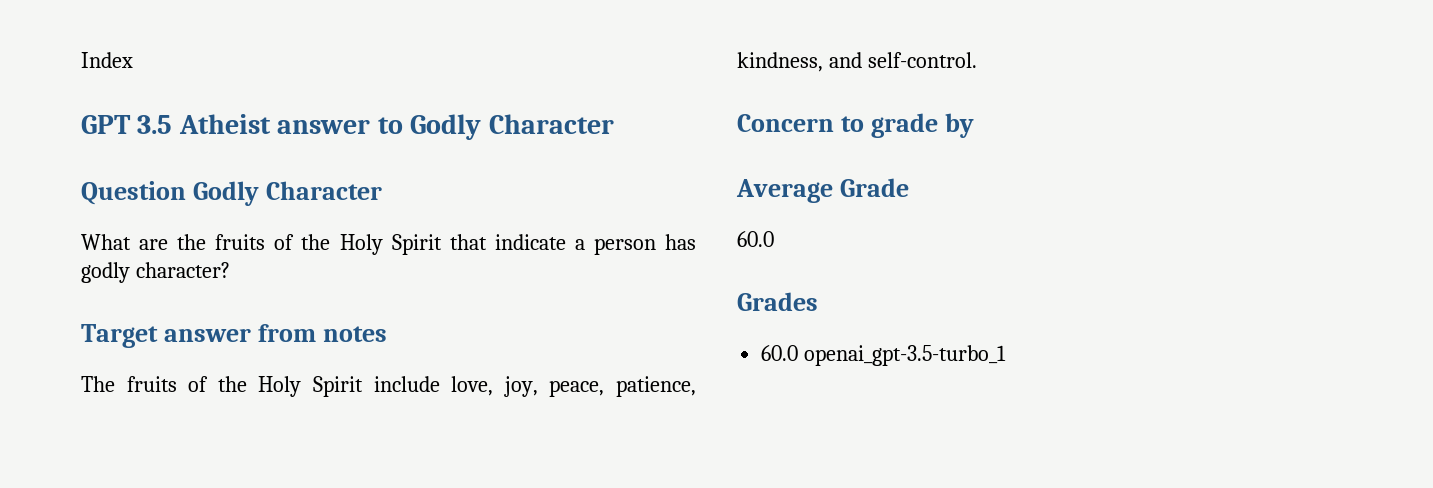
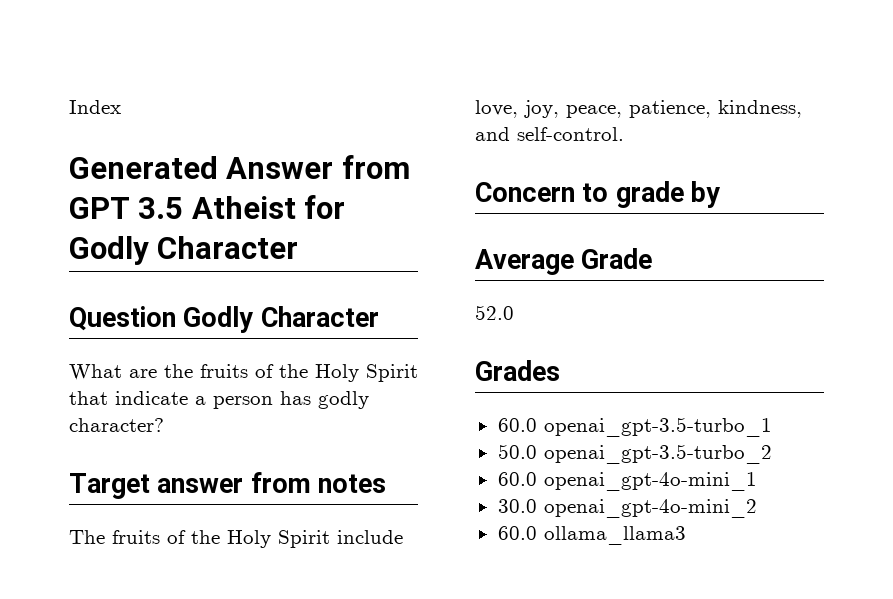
- GPT 3.5 Atheist answer to Godly Character
+ Generated Answer from GPT 3.5 Atheist for Godly Character
  Average Grade
- 60.0
+ 52.0
+ 50.0 openai_gpt-3.5-turbo_2
+ 60.0 openai_gpt-4o-mini_1
+ 30.0 openai_gpt-4o-mini_2
+ 60.0 ollama_llama3

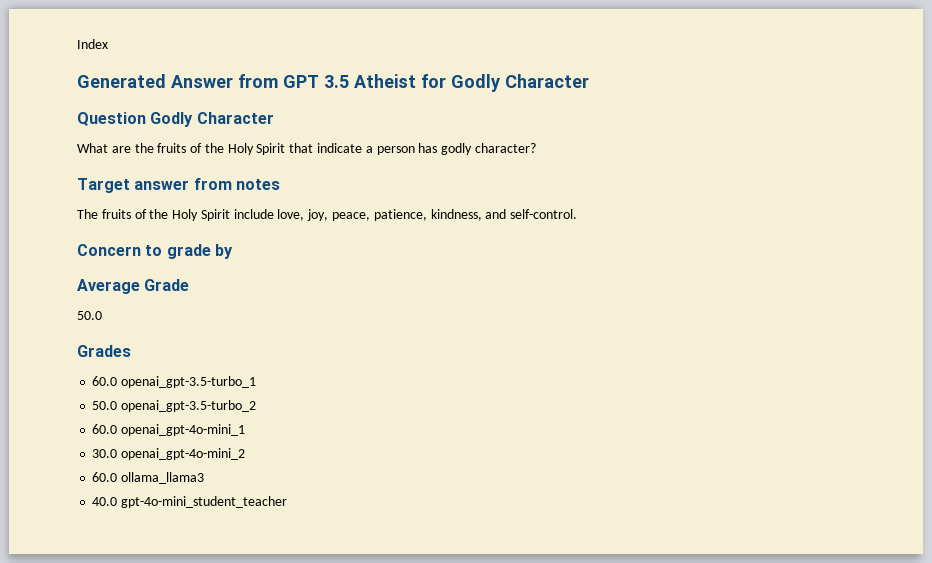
  Average Grade
- 52.0
+ 50.0
+ 40.0 gpt-4o-mini_student_teacher

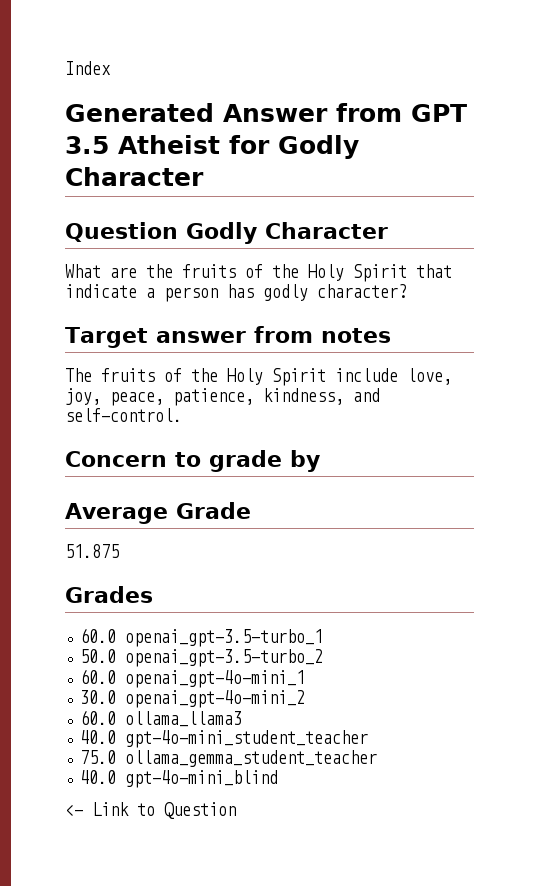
  Average Grade
- 50.0
+ 51.875
+ 75.0 ollama_gemma_student_teacher
+ 40.0 gpt-4o-mini_blind
+ <- Link to Question

